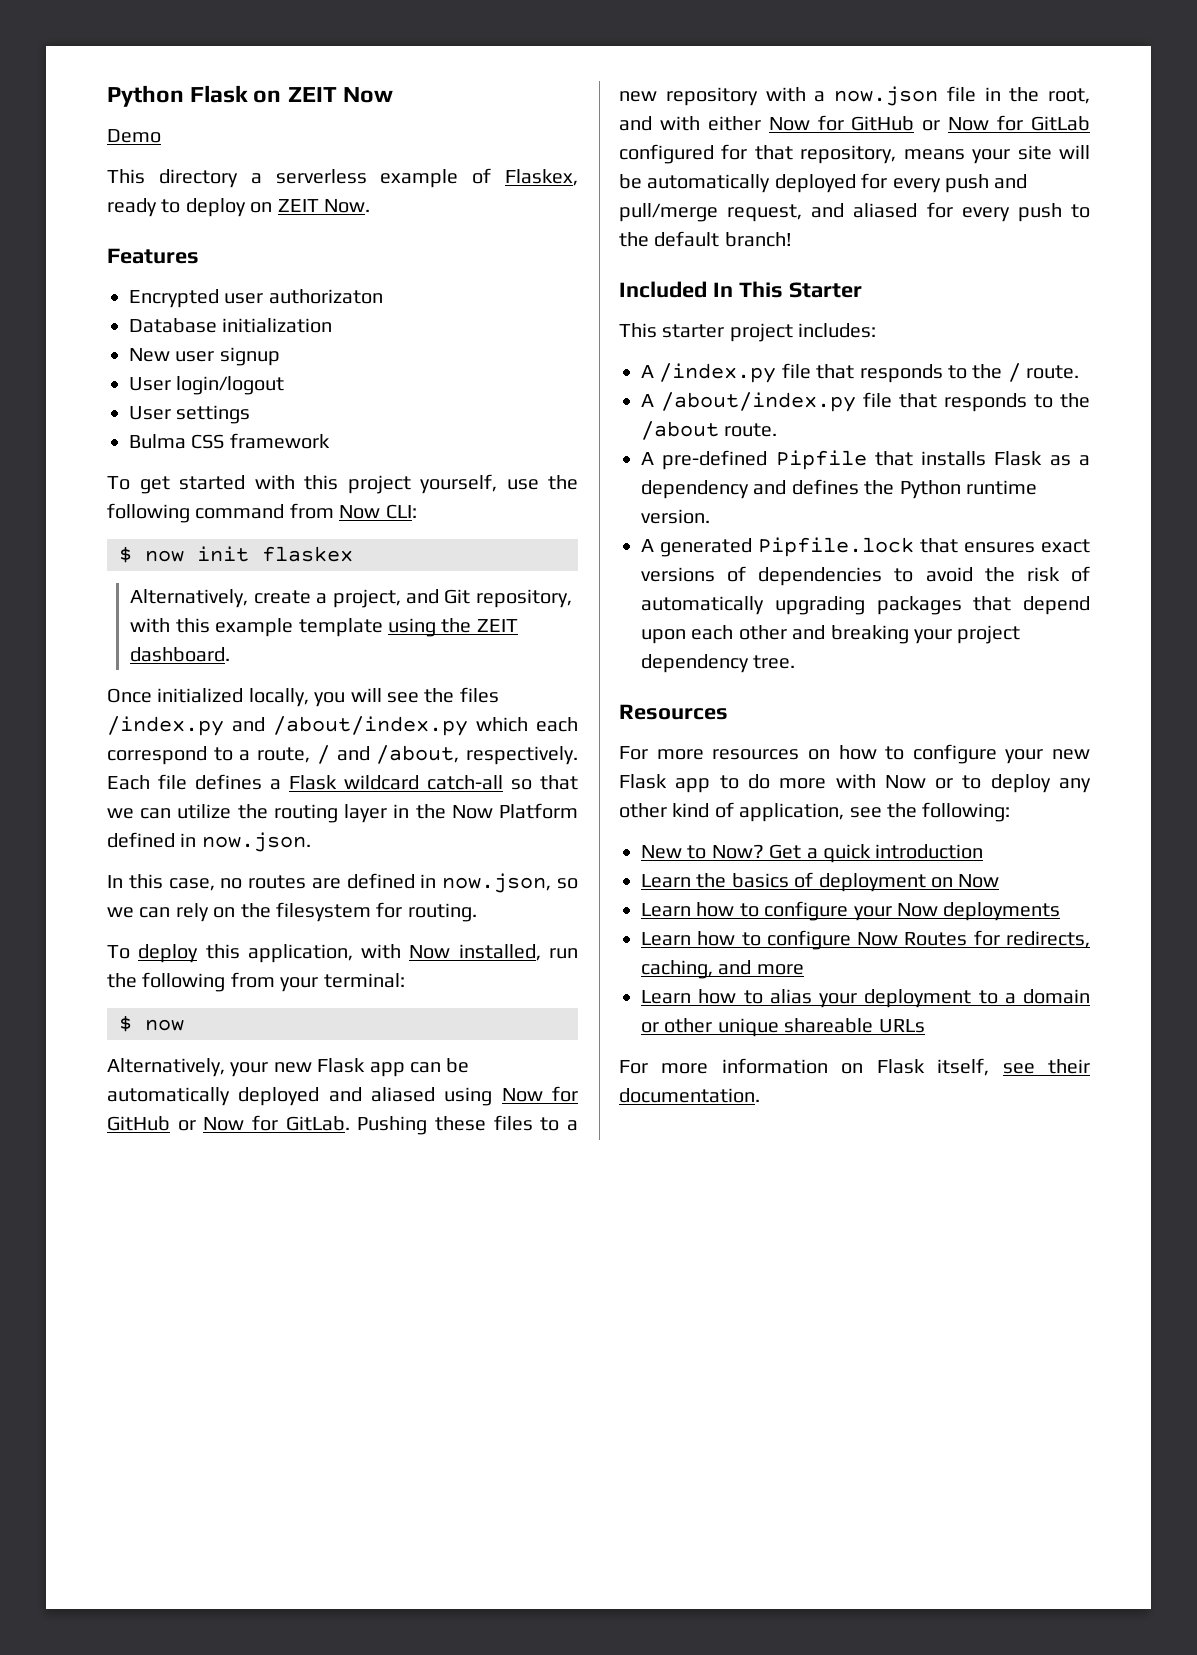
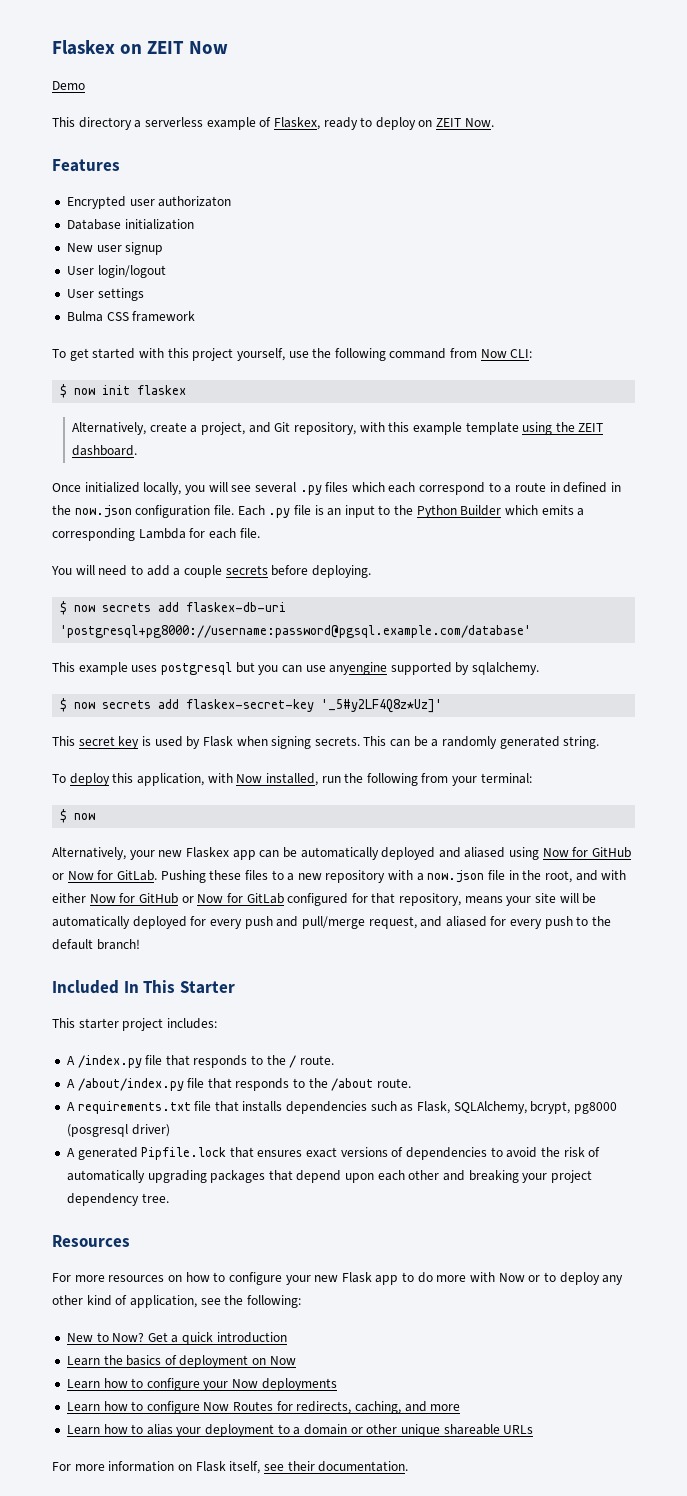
- Python Flask on ZEIT Now
+ Flaskex on ZEIT Now
- Once initialized locally, you will see the files /index.py and /about/index.py which each correspond to a route, / and /about, respectively. Each file defines a Flask wildcard catch-all so that we can utilize the routing layer in the Now Platform defined in now.json.
- In this case, no routes are defined in now.json, so we can rely on the filesystem for routing.
+ Once initialized locally, you will see several .py files which each correspond to a route in defined in the now.json configuration file. Each .py file is an input to the Python Builder which emits a corresponding Lambda for each file.
+ You will need to add a couple secrets before deploying.
+ $ now secrets add flaskex-db-uri 'postgresql+pg8000://username:password@pgsql.example.com/database'
+ This example uses postgresql but you can use anyengine supported by sqlalchemy.
+ $ now secrets add flaskex-secret-key '_5#y2LF4Q8z*Uz]'
+ This secret key is used by Flask when signing secrets. This can be a randomly generated string.
- Alternatively, your new Flask app can be automatically deployed and aliased using Now for GitHub or Now for GitLab.
+ Alternatively, your new Flaskex app can be automatically deployed and aliased using Now for GitHub or Now for GitLab.
- A pre-defined Pipfile that installs Flask as a dependency and defines the Python runtime version.
+ A requirements.txt file that installs dependencies such as Flask, SQLAlchemy, bcrypt, pg8000 (posgresql driver)

